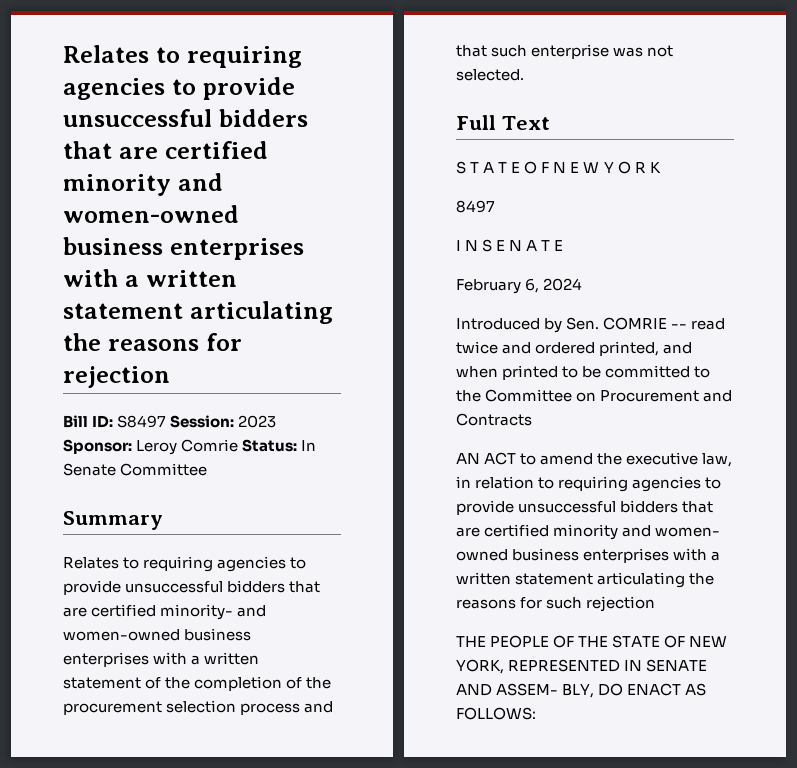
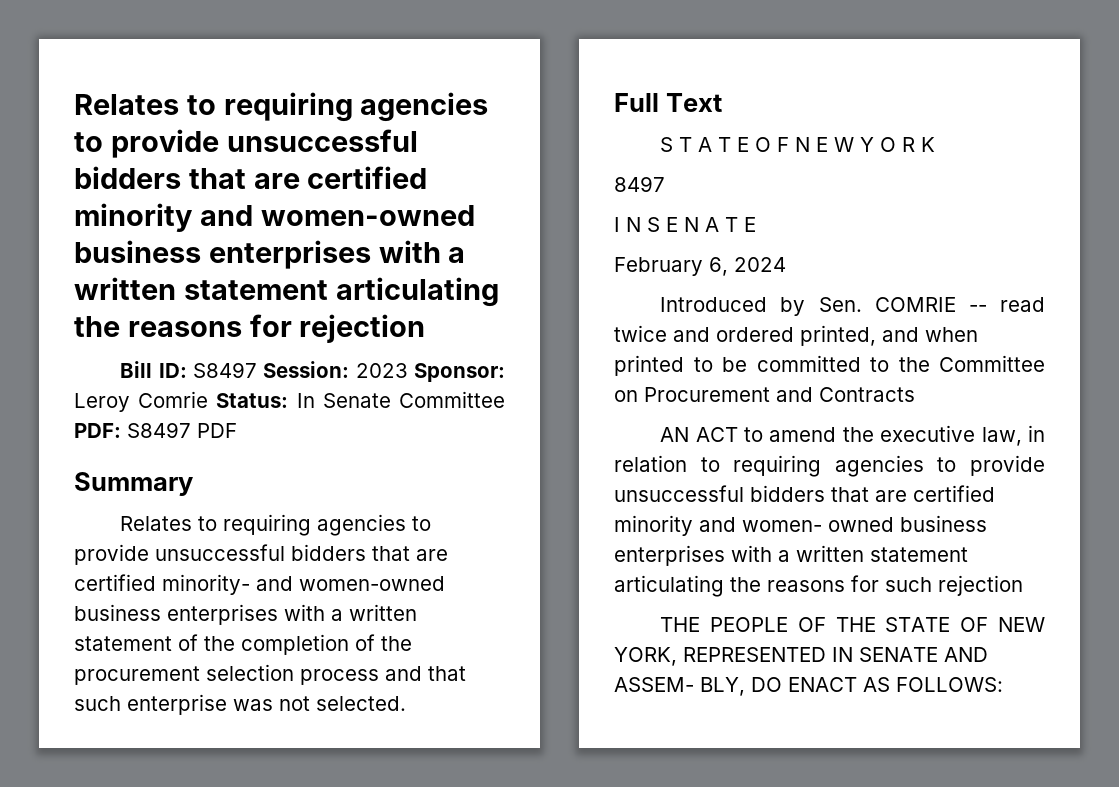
- Bill ID: S8497 Session: 2023 Sponsor: Leroy Comrie Status: In Senate Committee
+ Bill ID: S8497 Session: 2023 Sponsor: Leroy Comrie Status: In Senate Committee PDF: S8497 PDF

